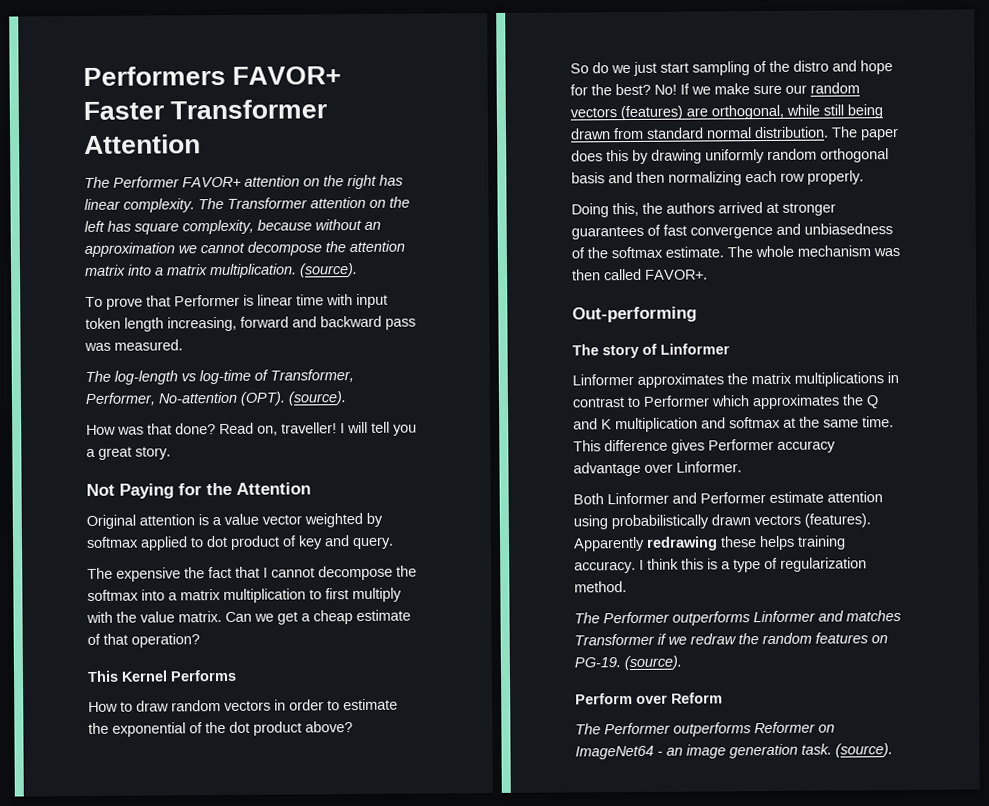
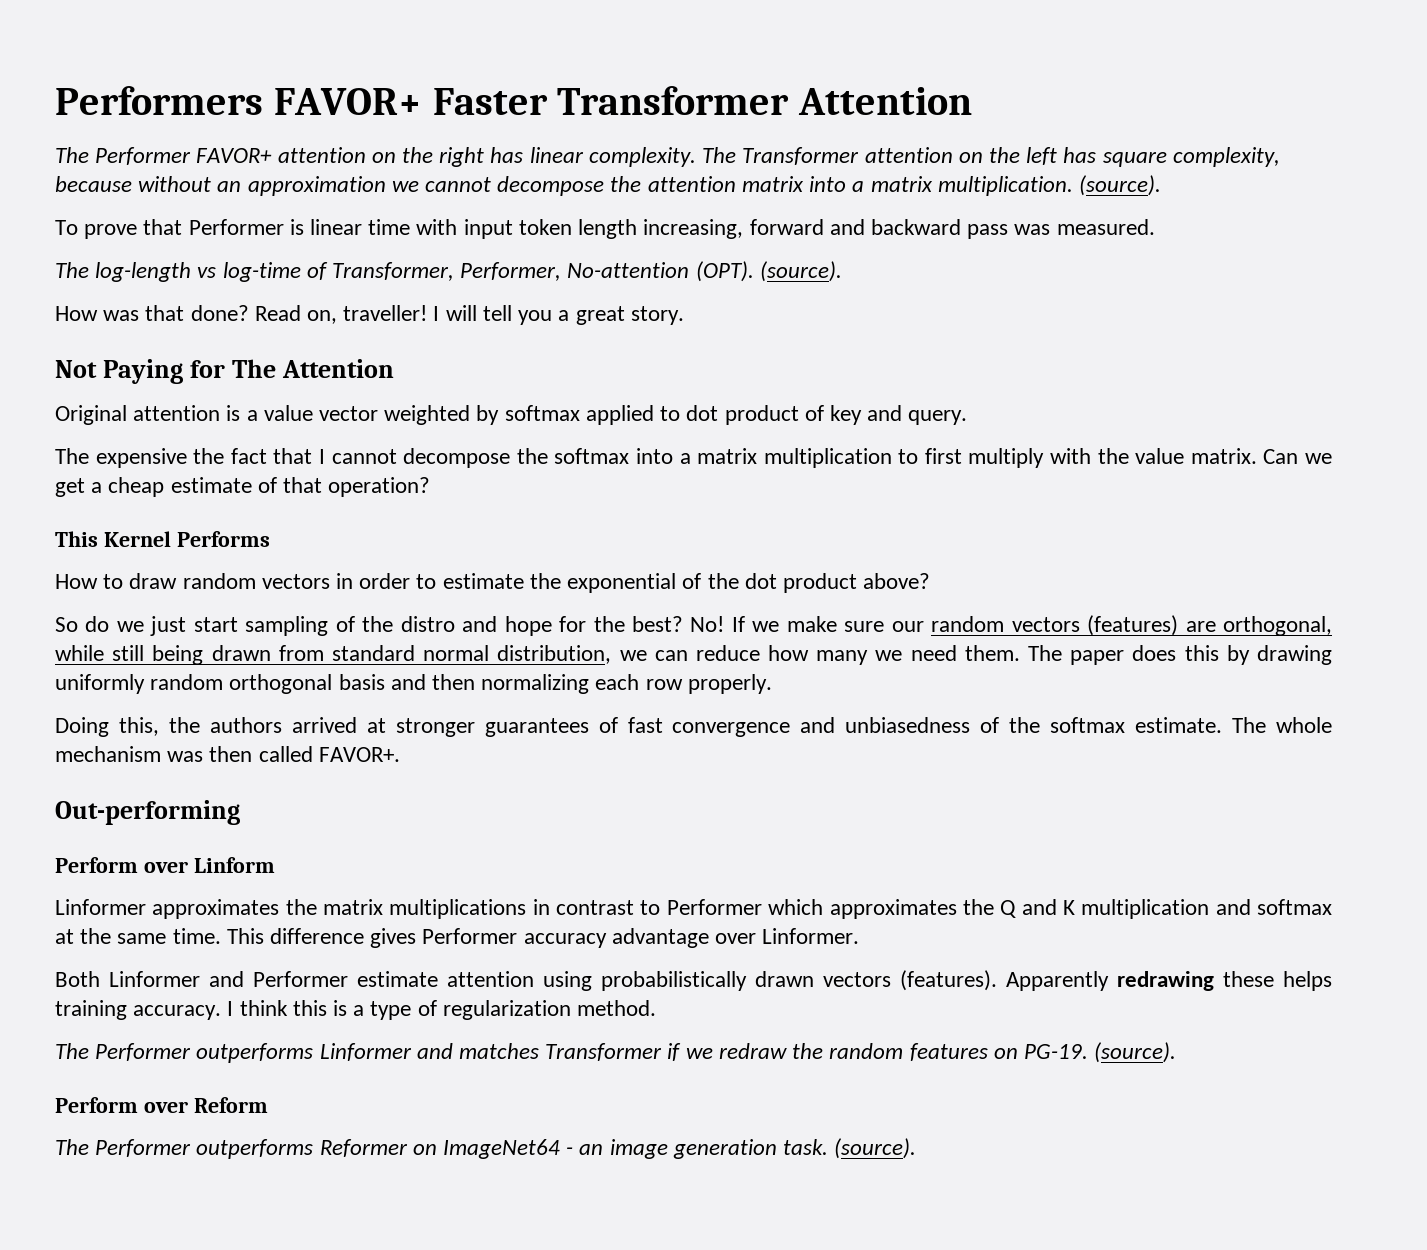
- Not Paying for the Attention
+ Not Paying for The Attention
- If we make sure our random vectors (features) are orthogonal, while still being drawn from standard normal distribution.
+ If we make sure our random vectors (features) are orthogonal, while still being drawn from standard normal distribution, we can reduce how many we need them.
- The story of Linformer
+ Perform over Linform

